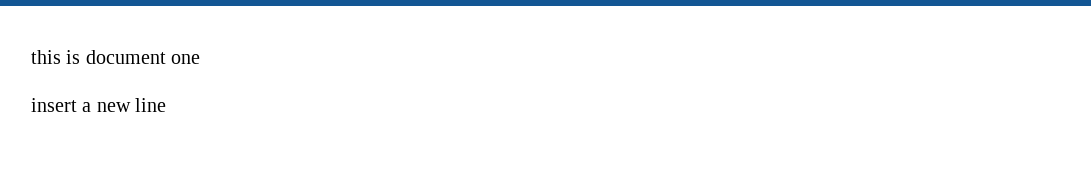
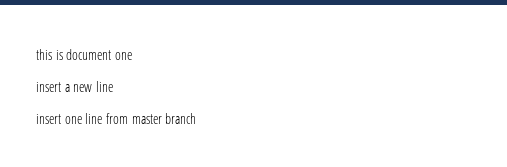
+ insert one line from master branch

